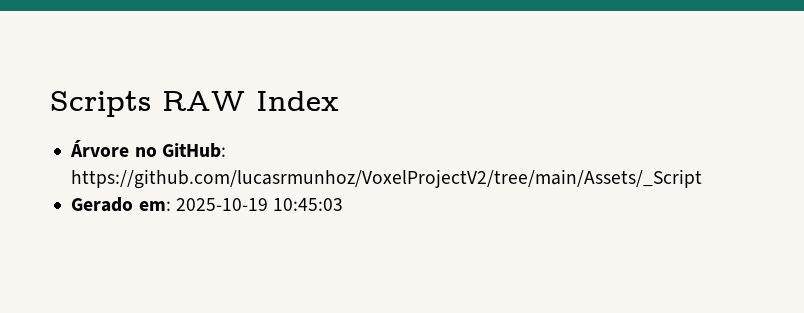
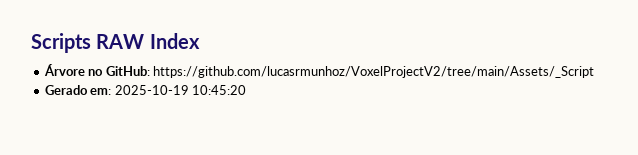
- Gerado em: 2025-10-19 10:45:03
+ Gerado em: 2025-10-19 10:45:20

